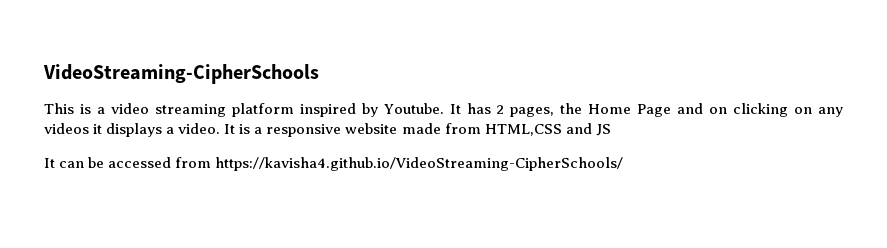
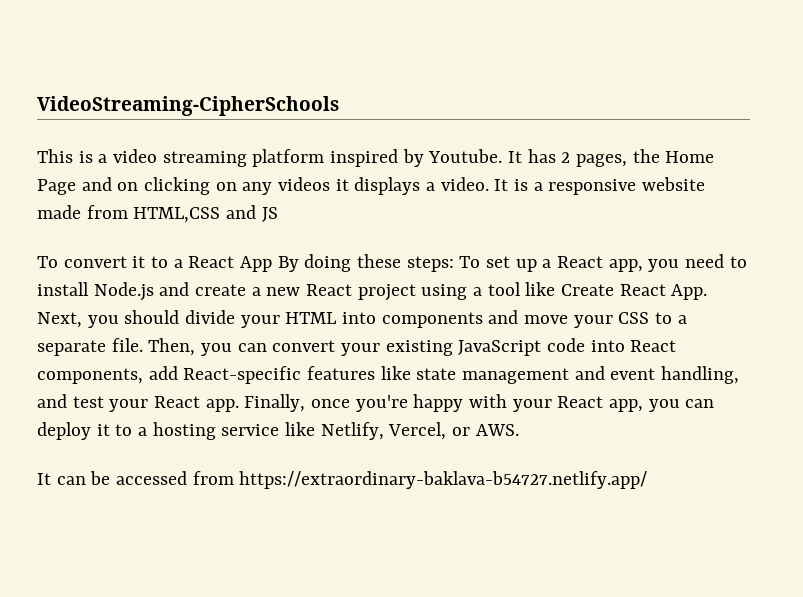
+ To convert it to a React App By doing these steps: To set up a React app, you need to install Node.js and create a new React project using a tool like Create React App. Next, you should divide your HTML into components and move your CSS to a separate file. Then, you can convert your existing JavaScript code into React components, add React-specific features like state management and event handling, and test your React app. Finally, once you're happy with your React app, you can deploy it to a hosting service like Netlify, Vercel, or AWS.
- It can be accessed from https://kavisha4.github.io/VideoStreaming-CipherSchools/
+ It can be accessed from https://extraordinary-baklava-b54727.netlify.app/

